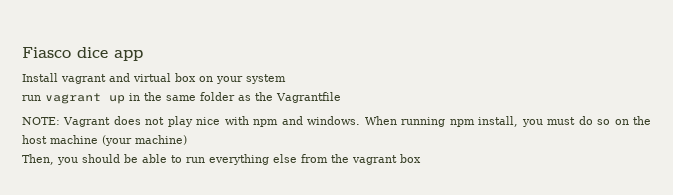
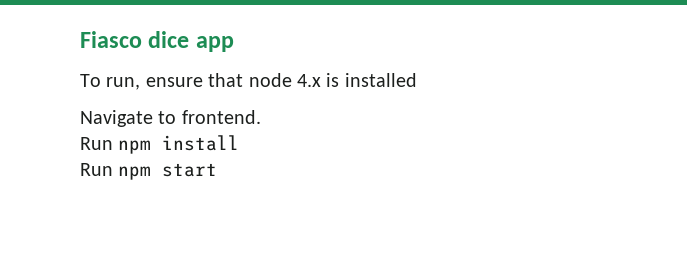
- Install vagrant and virtual box on your system
- run vagrant up in the same folder as the Vagrantfile
- NOTE: Vagrant does not play nice with npm and windows. When running npm install, you must do so on the host machine (your machine)
- Then, you should be able to run everything else from the vagrant box
+ To run, ensure that node 4.x is installed
+ Navigate to frontend.
+ Run npm install
+ Run npm start

